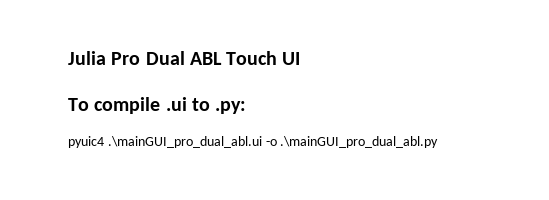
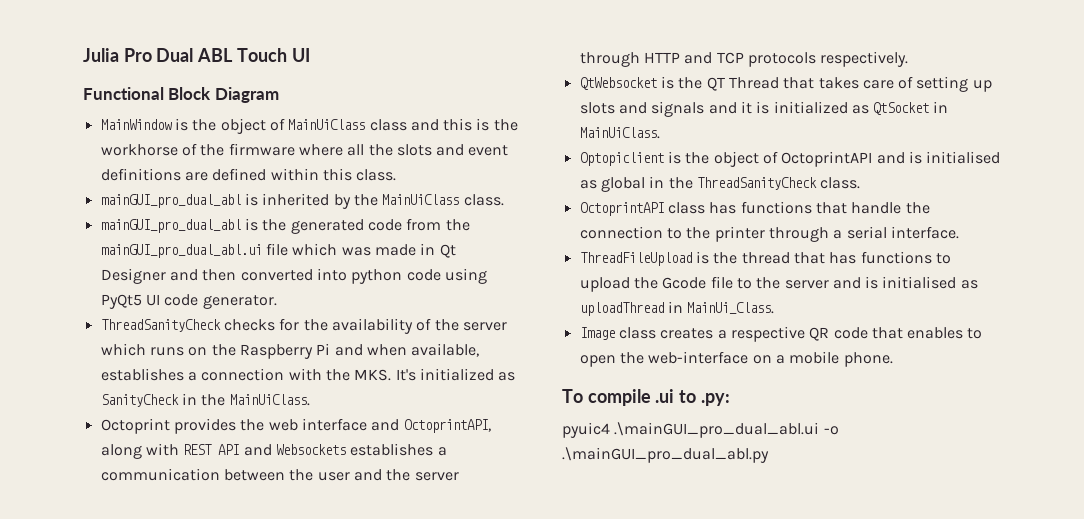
+ Functional Block Diagram
+ MainWindow is the object of MainUiClass class and this is the workhorse of the firmware where all the slots and event definitions are defined within this class.
+ mainGUI_pro_dual_abl is inherited by the MainUiClass class.
+ mainGUI_pro_dual_abl is the generated code from the mainGUI_pro_dual_abl.ui file which was made in Qt Designer and then converted into python code using PyQt5 UI code generator.
+ ThreadSanityCheck checks for the availability of the server which runs on the Raspberry Pi and when available, establishes a connection with the MKS. It's initialized as SanityCheck in the MainUiClass.
+ Octoprint provides the web interface and OctoprintAPI, along with REST API and Websockets establishes a communication between the user and the server through HTTP and TCP protocols respectively.
+ QtWebsocket is the QT Thread that takes care of setting up slots and signals and it is initialized as QtSocket in MainUiClass.
+ Optopiclient is the object of OctoprintAPI and is initialised as global in the ThreadSanityCheck class.
+ OctoprintAPI class has functions that handle the connection to the printer through a serial interface.
+ ThreadFileUpload is the thread that has functions to upload the Gcode file to the server and is initialised as uploadThread in MainUi_Class.
+ Image class creates a respective QR code that enables to open the web-interface on a mobile phone.

